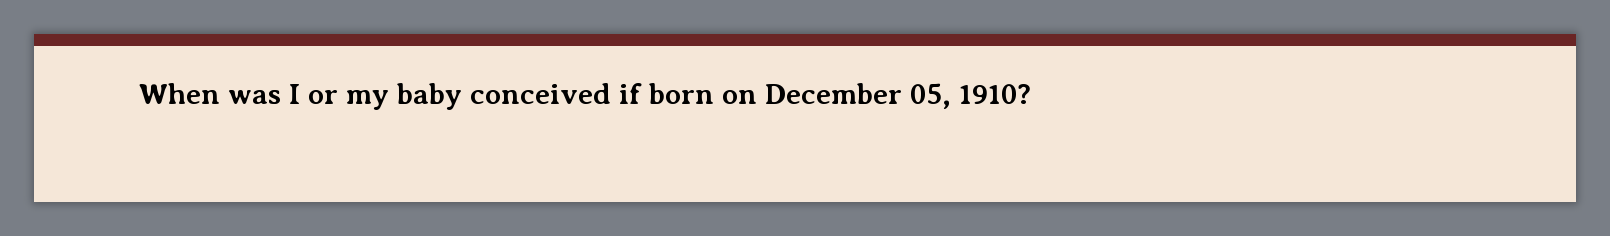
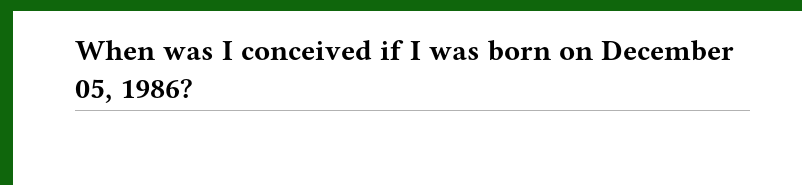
- When was I or my baby conceived if born on December 05, 1910?
+ When was I conceived if I was born on December 05, 1986?

